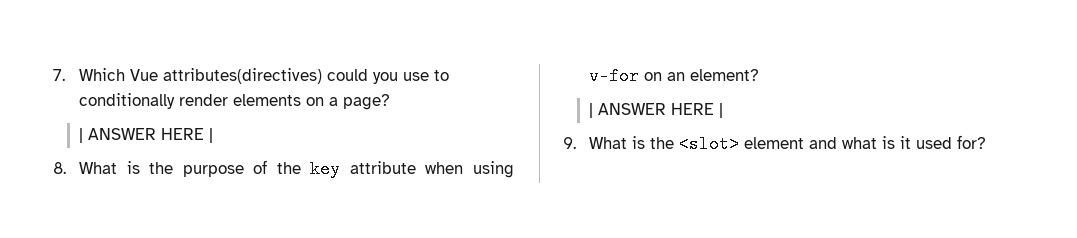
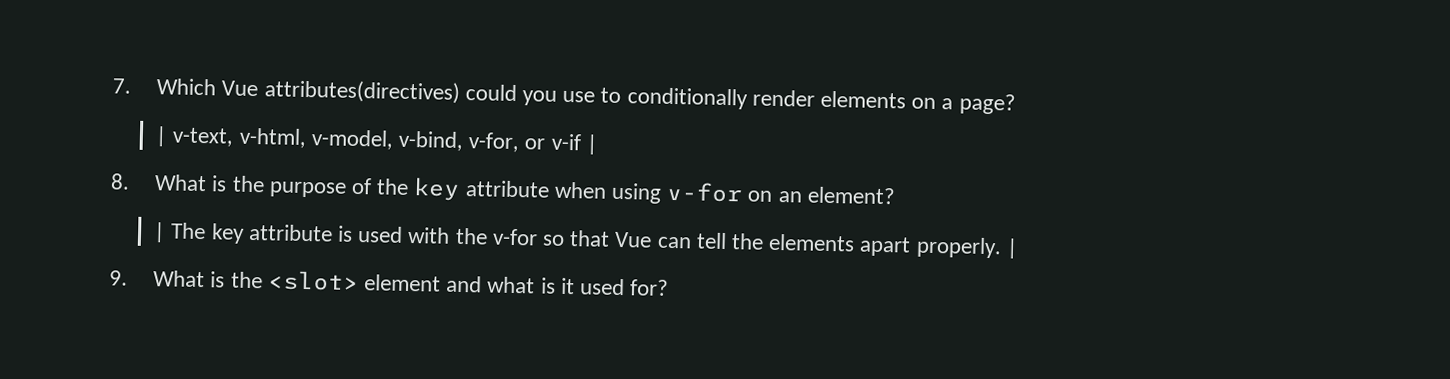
  7. Which Vue attributes(directives) could you use to conditionally render elements on a page?
- | ANSWER HERE |
+ | v-text, v-html, v-model, v-bind, v-for, or v-if |
  8. What is the purpose of the key attribute when using v-for on an element?
- | ANSWER HERE |
+ | The key attribute is used with the v-for so that Vue can tell the elements apart properly. |

